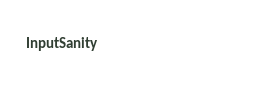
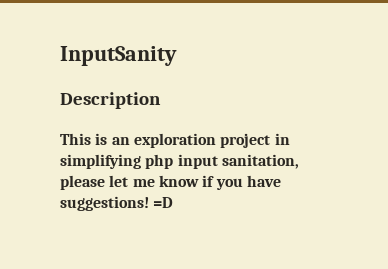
+ Description
+ This is an exploration project in simplifying php input sanitation, please let me know if you have suggestions! =D

